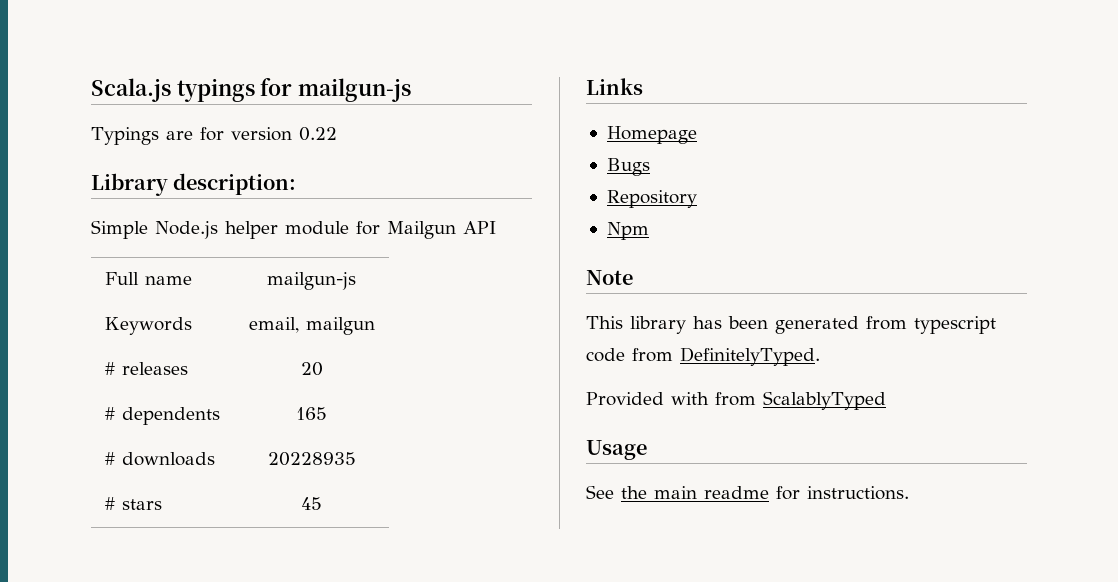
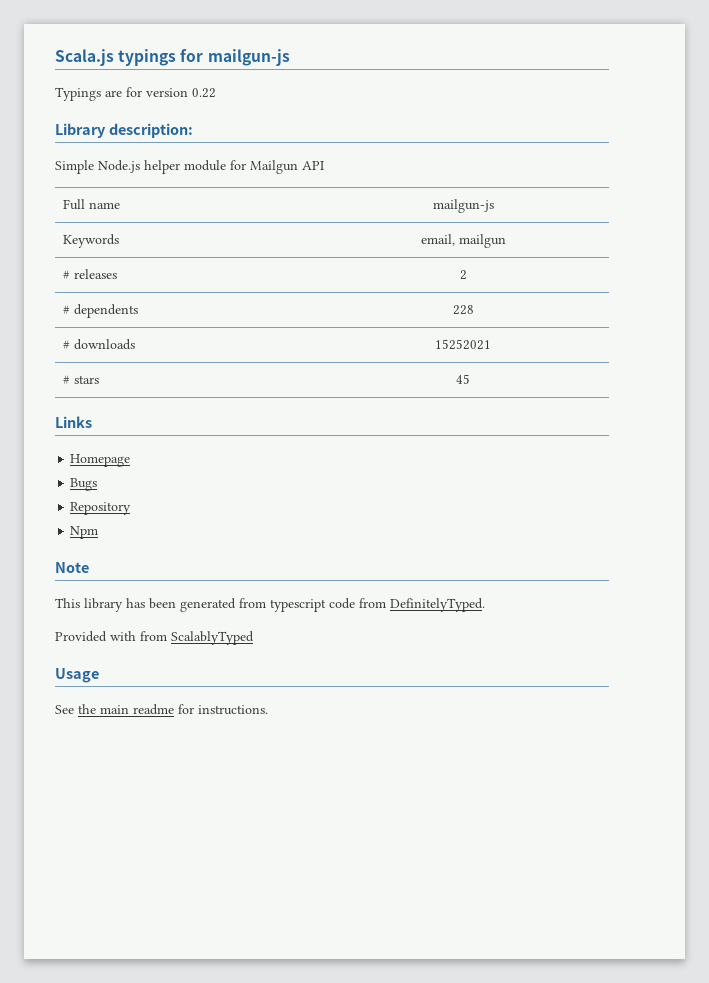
- # releases | 20
+ # releases | 2
- # dependents | 165
+ # dependents | 228
- # downloads | 20228935
+ # downloads | 15252021

